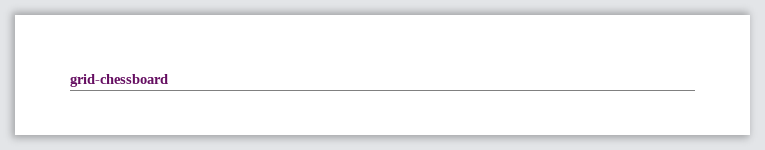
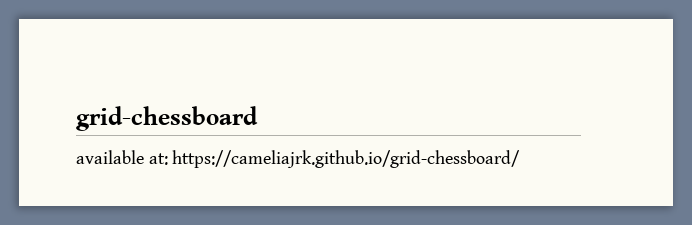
+ available at: https://cameliajrk.github.io/grid-chessboard/

